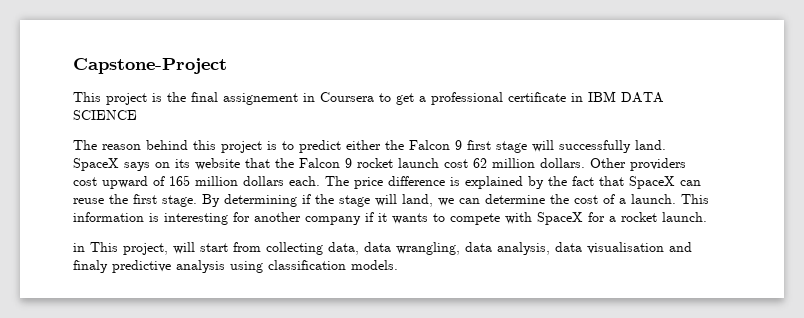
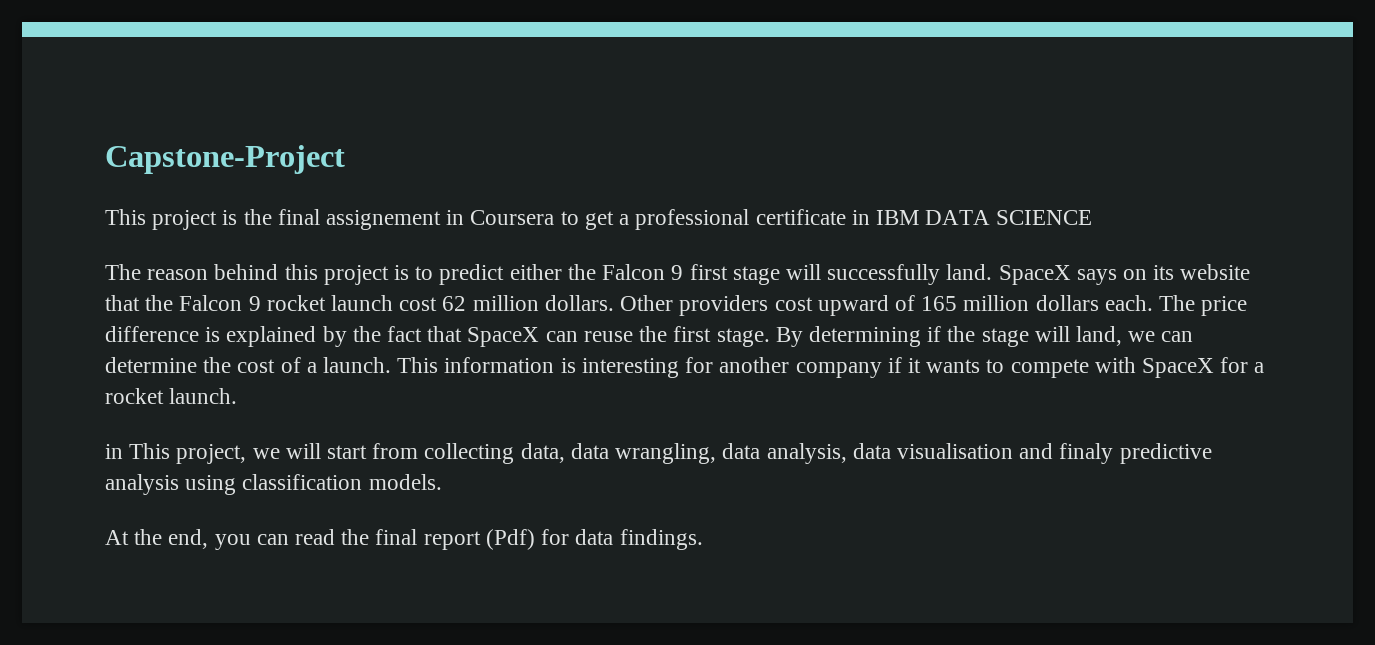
- in This project, will start from collecting data, data wrangling, data analysis, data visualisation and finaly predictive analysis using classification models.
+ in This project, we will start from collecting data, data wrangling, data analysis, data visualisation and finaly predictive analysis using classification models.
+ At the end, you can read the final report (Pdf) for data findings.

